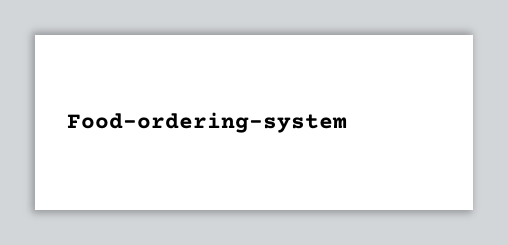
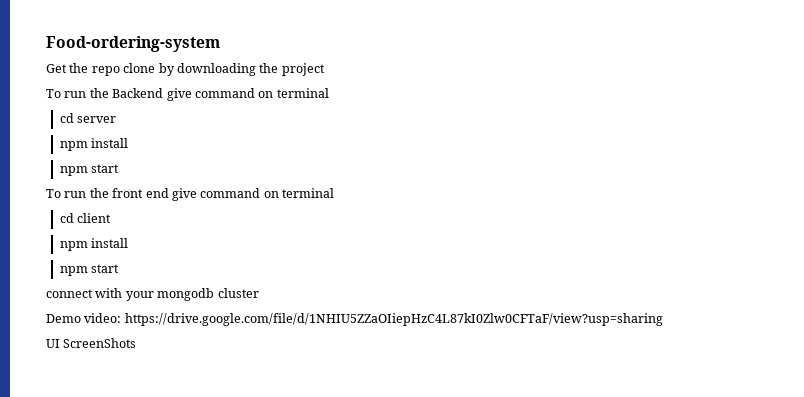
+ Get the repo clone by downloading the project
+ To run the Backend give command on terminal
+ cd server
+ npm install
+ npm start
+ To run the front end give command on terminal
+ cd client
+ npm install
+ npm start
+ connect with your mongodb cluster
+ Demo video: https://drive.google.com/file/d/1NHIU5ZZaOIiepHzC4L87kI0Zlw0CFTaF/view?usp=sharing
+ UI ScreenShots

